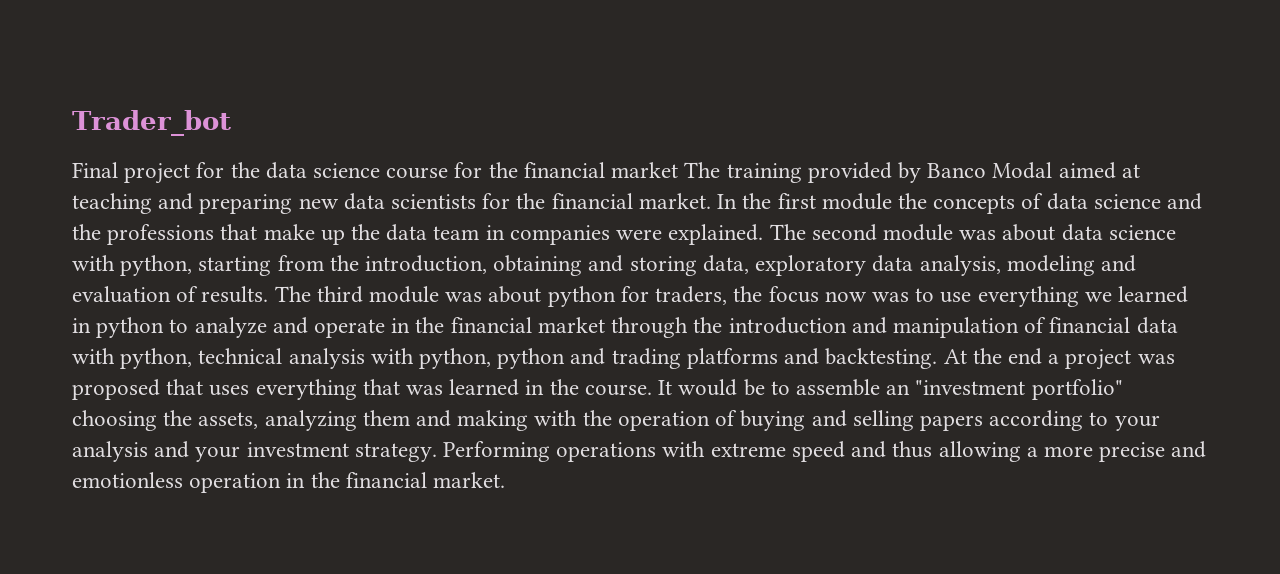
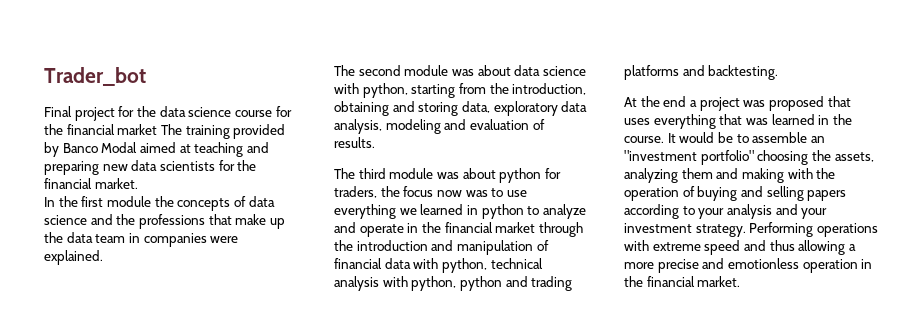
- Final project for the data science course for the financial market The training provided by Banco Modal aimed at teaching and preparing new data scientists for the financial market. In the first module the concepts of data science and the professions that make up the data team in companies were explained. The second module was about data science with python, starting from the introduction, obtaining and storing data, exploratory data analysis, modeling and evaluation of results. The third module was about python for traders, the focus now was to use everything we learned in python to analyze and operate in the financial market through the introduction and manipulation of financial data with python, technical analysis with python, python and trading platforms and backtesting. At the end a project was proposed that uses everything that was learned in the course.
+ Final project for the data science course for the financial market The training provided by Banco Modal aimed at teaching and preparing new data scientists for the financial market.
+ In the first module the concepts of data science and the professions that make up the data team in companies were explained.
+ The second module was about data science with python, starting from the introduction, obtaining and storing data, exploratory data analysis, modeling and evaluation of results.
+ The third module was about python for traders, the focus now was to use everything we learned in python to analyze and operate in the financial market through the introduction and manipulation of financial data with python, technical analysis with python, python and trading platforms and backtesting.
+ At the end a project was proposed that uses everything that was learned in the course.

